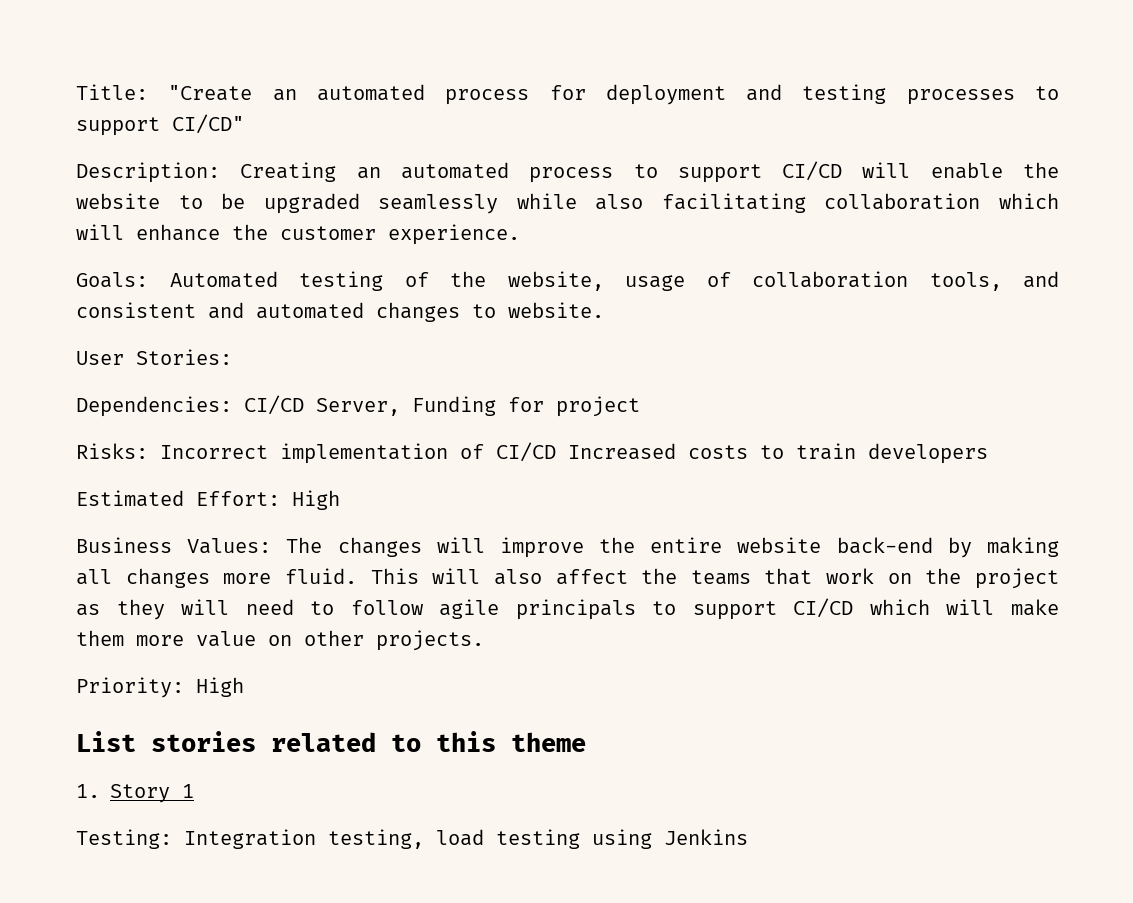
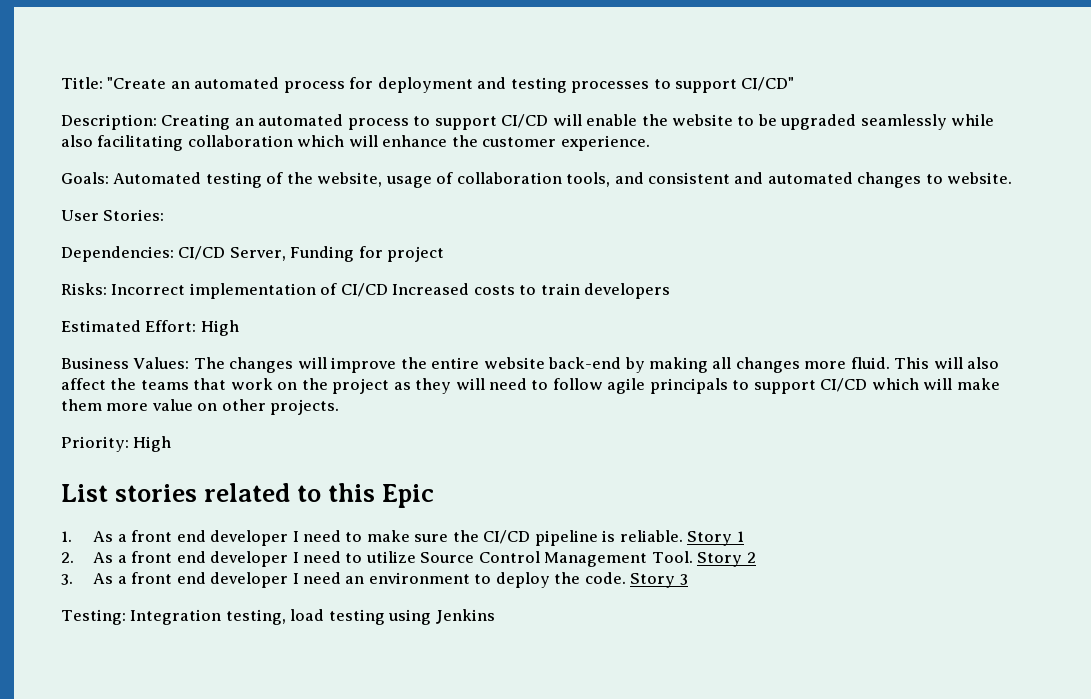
- List stories related to this theme
+ List stories related to this Epic
- 1. Story 1
+ 1. As a front end developer I need to make sure the CI/CD pipeline is reliable. Story 1
+ 2. As a front end developer I need to utilize Source Control Management Tool. Story 2
+ 3. As a front end developer I need an environment to deploy the code. Story 3

